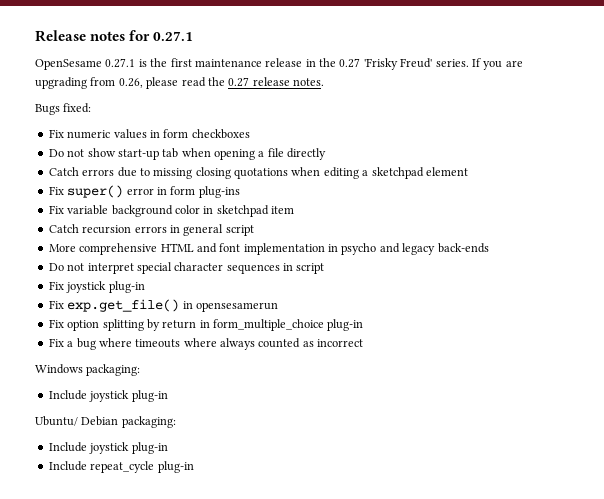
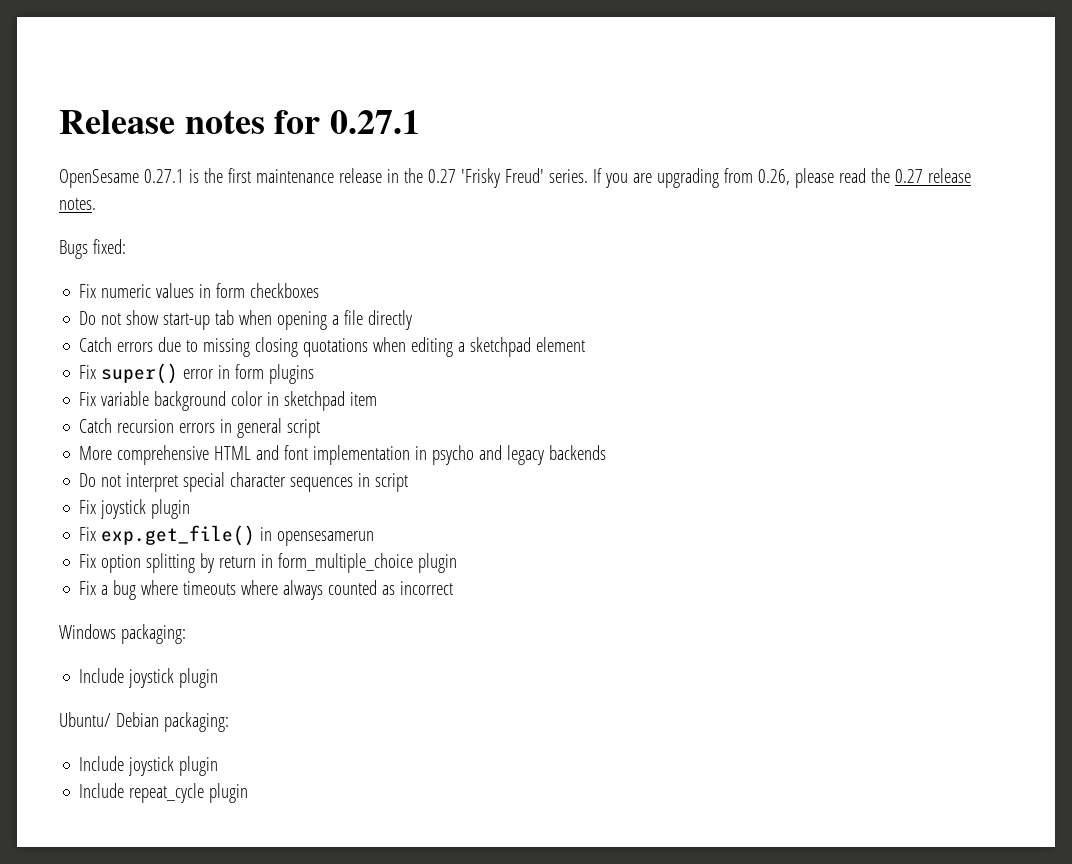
- Fix super() error in form plug-ins
+ Fix super() error in form plugins
- More comprehensive HTML and font implementation in psycho and legacy back-ends
+ More comprehensive HTML and font implementation in psycho and legacy backends
- Fix joystick plug-in
+ Fix joystick plugin
- Fix option splitting by return in form_multiple_choice plug-in
+ Fix option splitting by return in form_multiple_choice plugin
  Windows packaging:
- Include joystick plug-in
+ Include joystick plugin
  Ubuntu/ Debian packaging:
- Include joystick plug-in
+ Include joystick plugin
- Include repeat_cycle plug-in
+ Include repeat_cycle plugin

